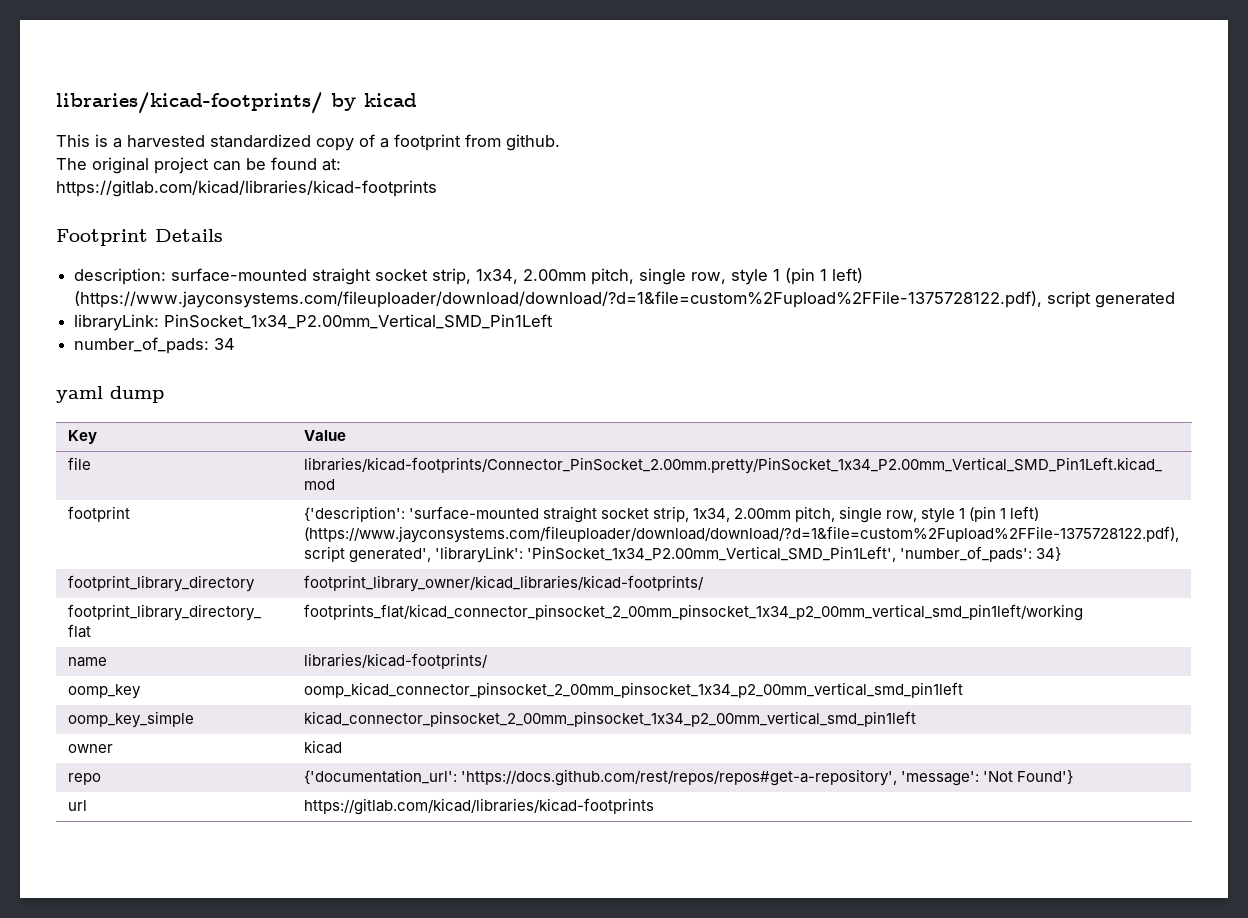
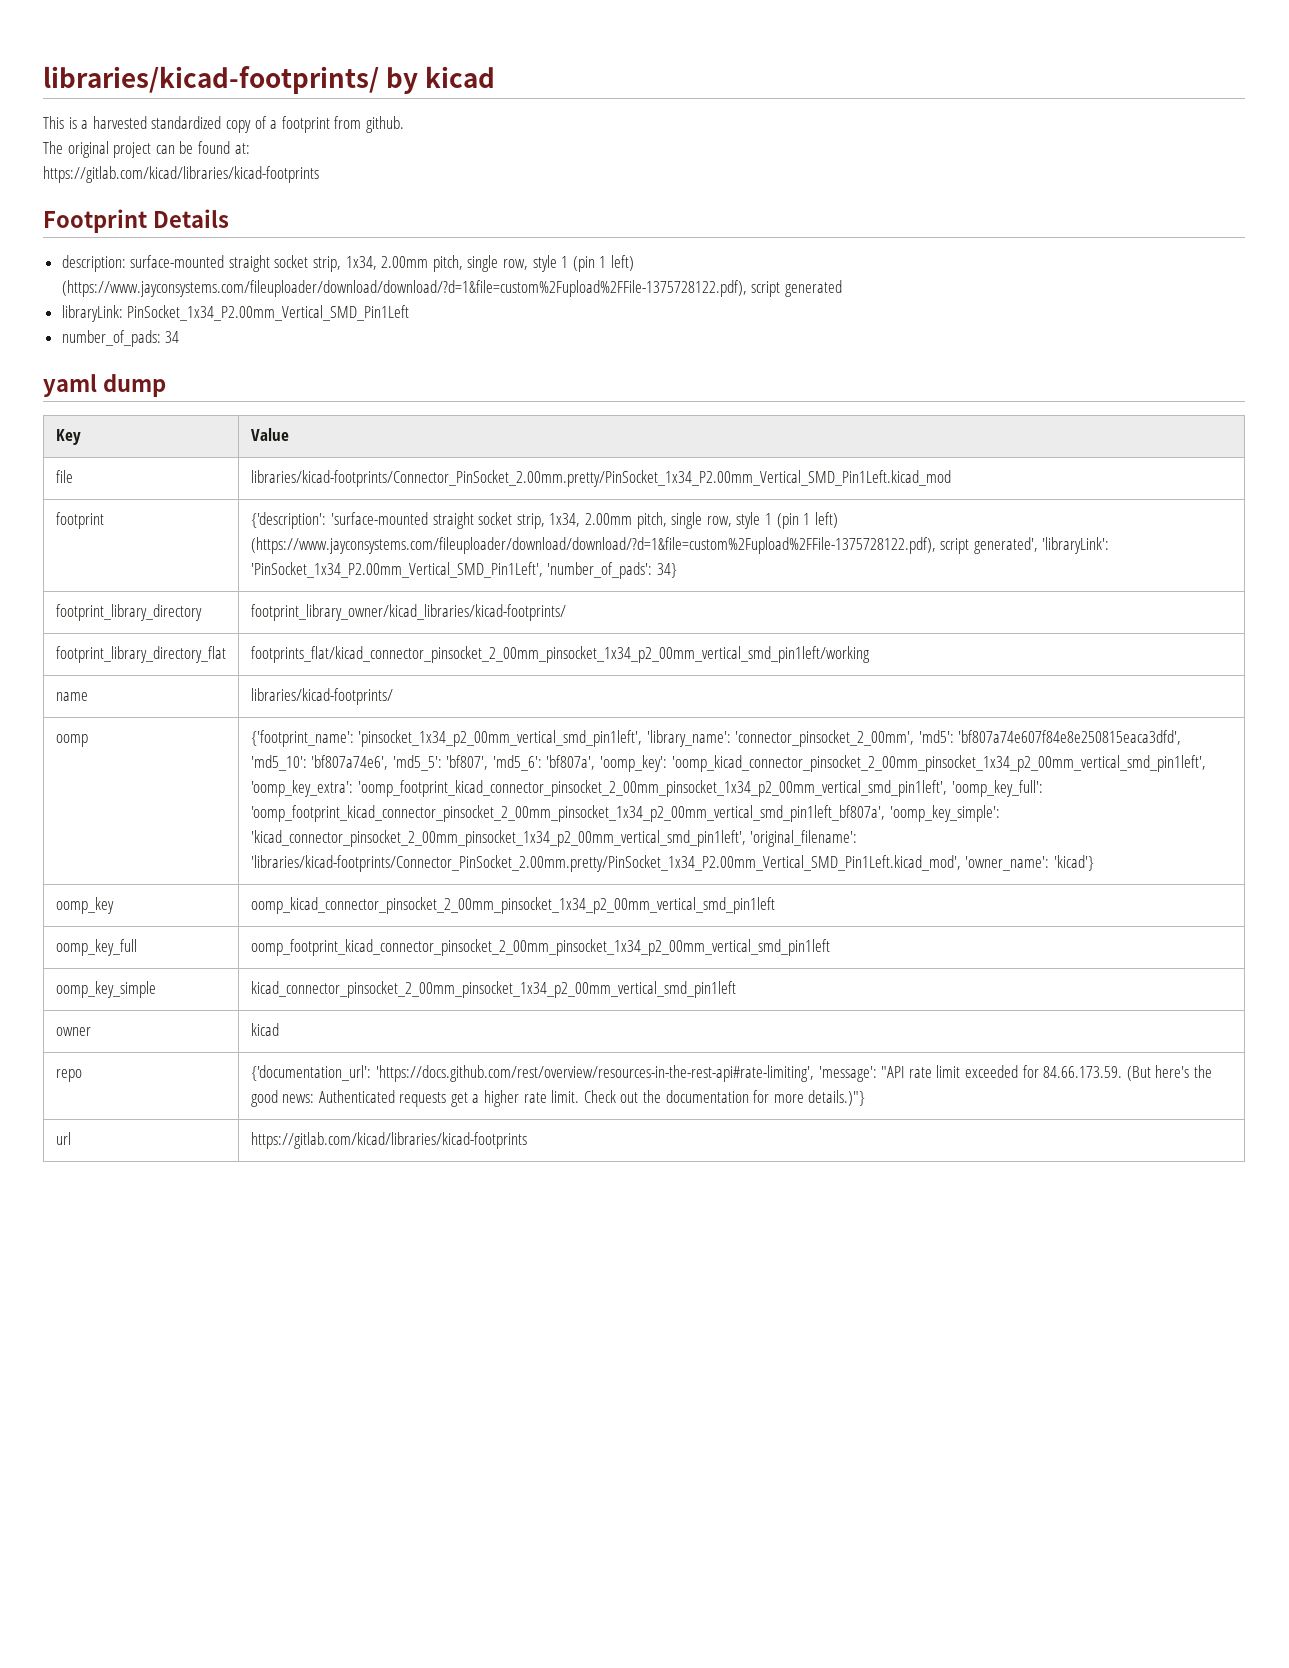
+ oomp | {'footprint_name': 'pinsocket_1x34_p2_00mm_vertical_smd_pin1left', 'library_name': 'connector_pinsocket_2_00mm', 'md5': 'bf807a74e607f84e8e250815eaca3dfd', 'md5_10': 'bf807a74e6', 'md5_5': 'bf807', 'md5_6': 'bf807a', 'oomp_key': 'oomp_kicad_connector_pinsocket_2_00mm_pinsocket_1x34_p2_00mm_vertical_smd_pin1left', 'oomp_key_extra': 'oomp_footprint_kicad_connector_pinsocket_2_00mm_pinsocket_1x34_p2_00mm_vertical_smd_pin1left', 'oomp_key_full': 'oomp_footprint_kicad_connector_pinsocket_2_00mm_pinsocket_1x34_p2_00mm_vertical_smd_pin1left_bf807a', 'oomp_key_simple': 'kicad_connector_pinsocket_2_00mm_pinsocket_1x34_p2_00mm_vertical_smd_pin1left', 'original_filename': 'libraries/kicad-footprints/Connector_PinSocket_2.00mm.pretty/PinSocket_1x34_P2.00mm_Vertical_SMD_Pin1Left.kicad_mod', 'owner_name': 'kicad'}
+ oomp_key_full | oomp_footprint_kicad_connector_pinsocket_2_00mm_pinsocket_1x34_p2_00mm_vertical_smd_pin1left
- repo | {'documentation_url': 'https://docs.github.com/rest/repos/repos#get-a-repository', 'message': 'Not Found'}
+ repo | {'documentation_url': 'https://docs.github.com/rest/overview/resources-in-the-rest-api#rate-limiting', 'message': "API rate limit exceeded for 84.66.173.59. (But here's the good news: Authenticated requests get a higher rate limit. Check out the documentation for more details.)"}

